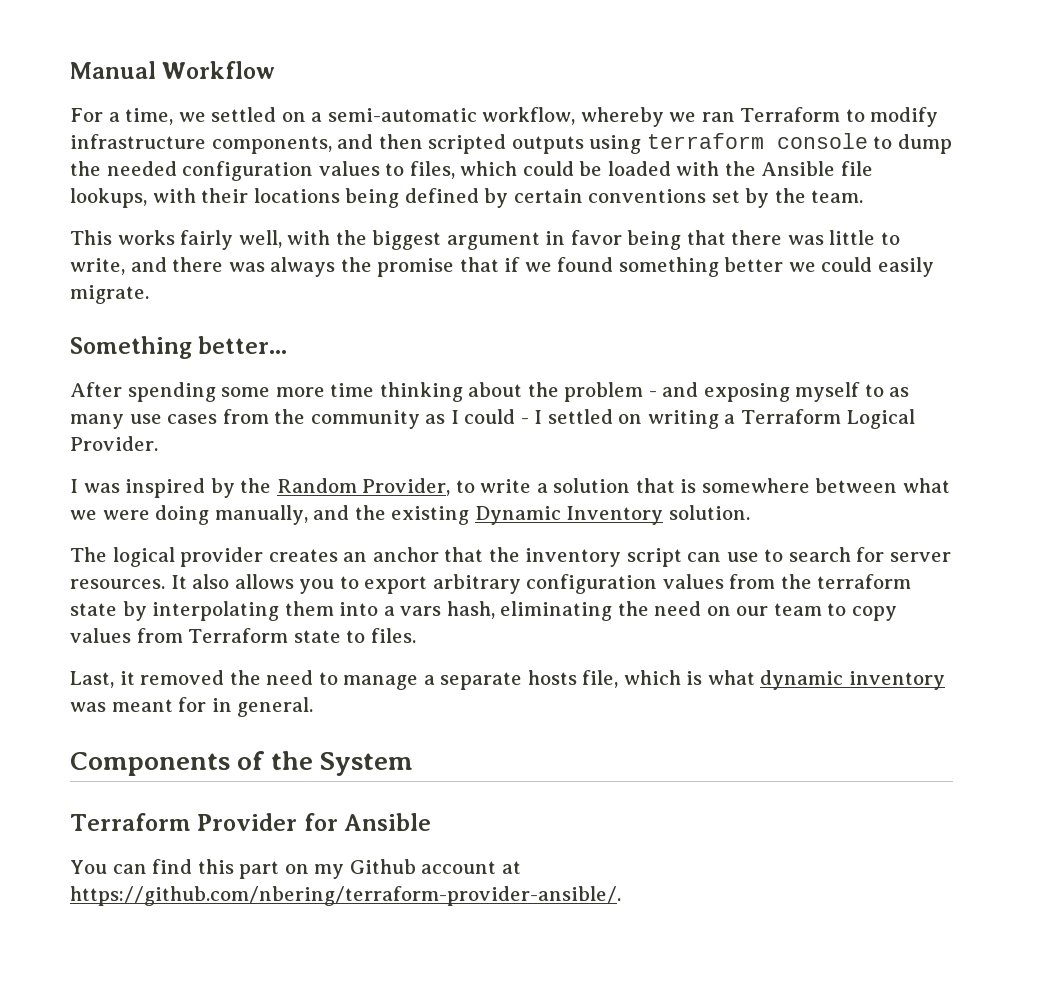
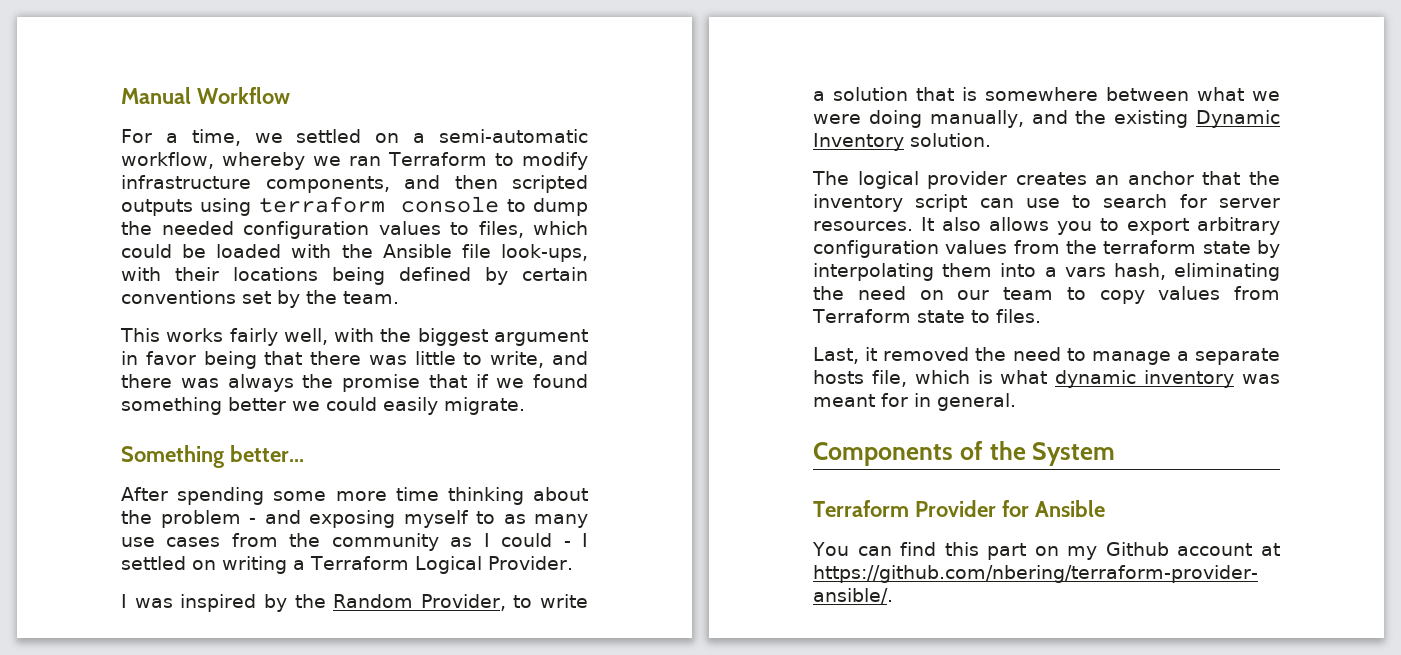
- For a time, we settled on a semi-automatic workflow, whereby we ran Terraform to modify infrastructure components, and then scripted outputs using terraform console to dump the needed configuration values to files, which could be loaded with the Ansible file lookups, with their locations being defined by certain conventions set by the team.
+ For a time, we settled on a semi-automatic workflow, whereby we ran Terraform to modify infrastructure components, and then scripted outputs using terraform console to dump the needed configuration values to files, which could be loaded with the Ansible file look-ups, with their locations being defined by certain conventions set by the team.

